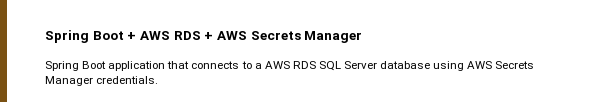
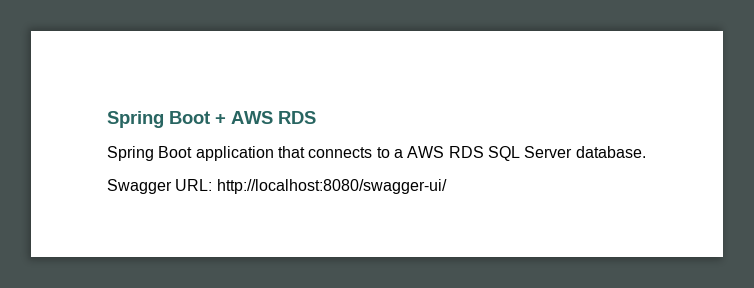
- Spring Boot + AWS RDS + AWS Secrets Manager
+ Spring Boot + AWS RDS
- Spring Boot application that connects to a AWS RDS SQL Server database using AWS Secrets Manager credentials.
+ Spring Boot application that connects to a AWS RDS SQL Server database.
+ Swagger URL: http://localhost:8080/swagger-ui/

